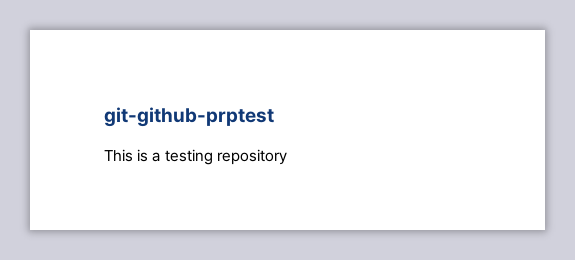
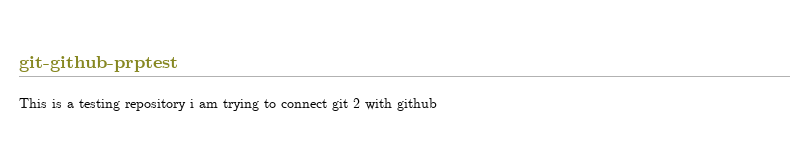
- This is a testing repository
+ This is a testing repository i am trying to connect git 2 with github

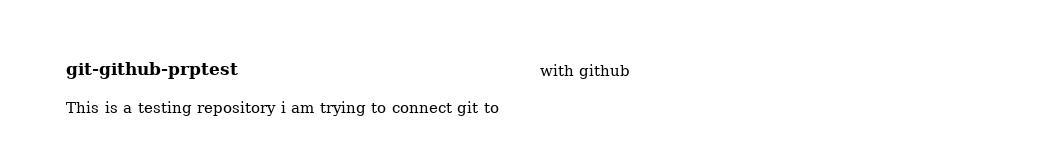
- This is a testing repository i am trying to connect git 2 with github
+ This is a testing repository i am trying to connect git to with github

